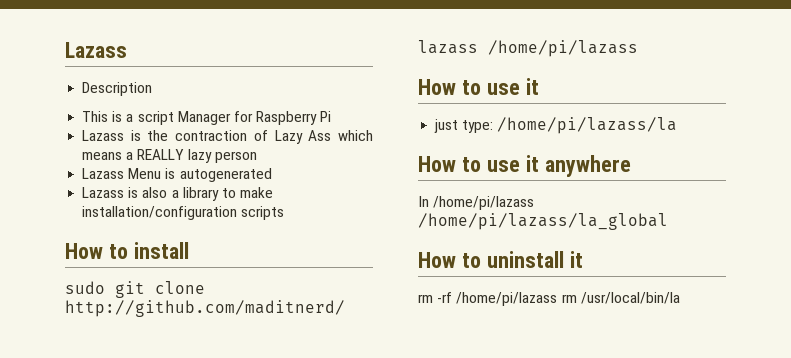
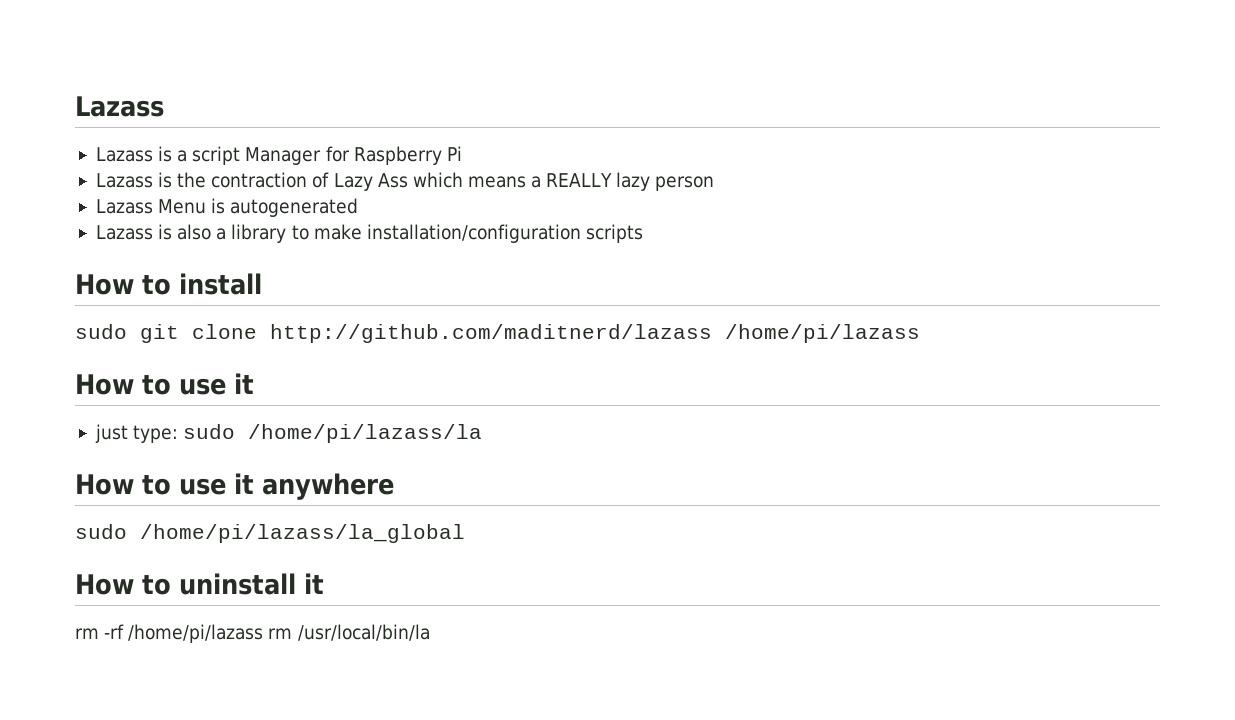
- Description
- This is a script Manager for Raspberry Pi
+ Lazass is a script Manager for Raspberry Pi
- just type: /home/pi/lazass/la
+ just type: sudo /home/pi/lazass/la
- In /home/pi/lazass /home/pi/lazass/la_global
+ sudo /home/pi/lazass/la_global

